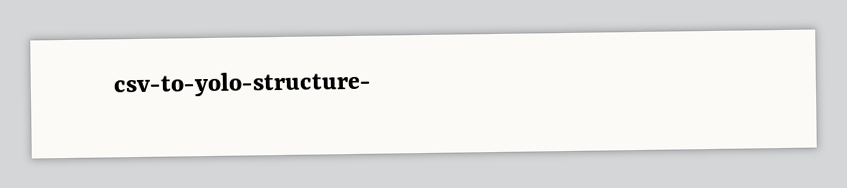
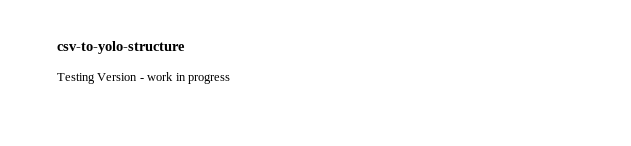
- csv-to-yolo-structure-
+ csv-to-yolo-structure
+ Testing Version - work in progress

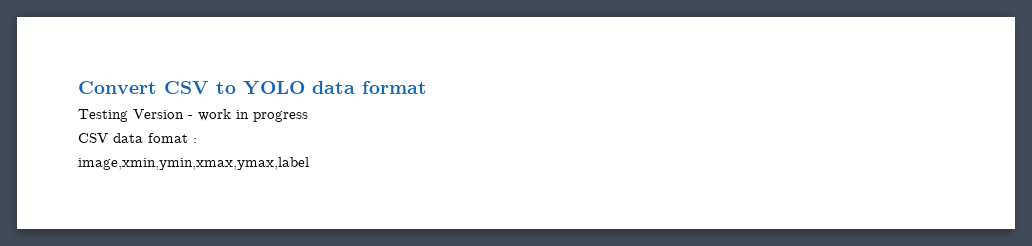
- csv-to-yolo-structure
+ Convert CSV to YOLO data format
+ CSV data fomat :
+ image,xmin,ymin,xmax,ymax,label

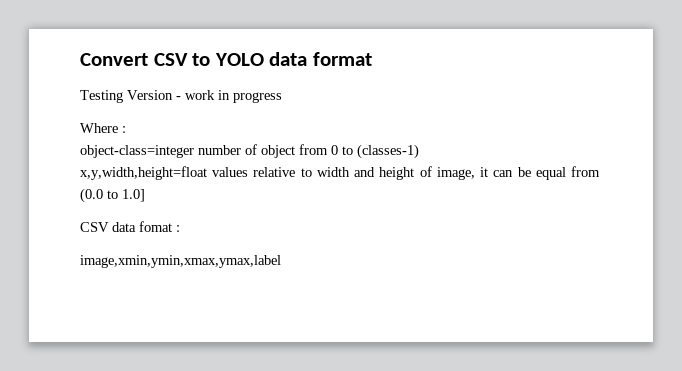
+ Where :
+ object-class=integer number of object from 0 to (classes-1)
+ x,y,width,height=float values relative to width and height of image, it can be equal from (0.0 to 1.0]

